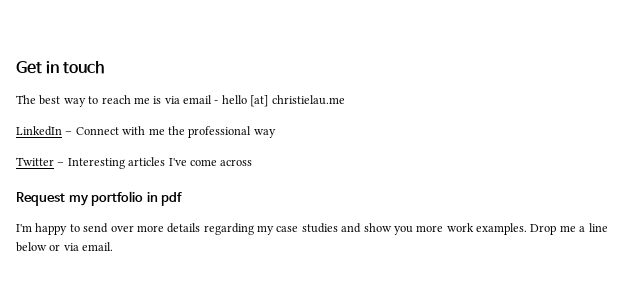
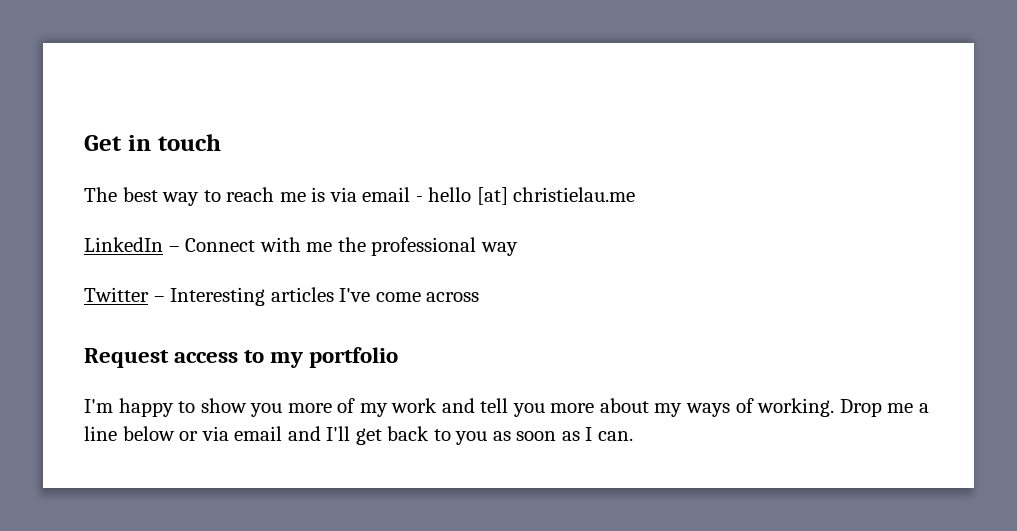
- Request my portfolio in pdf
+ Request access to my portfolio
- I'm happy to send over more details regarding my case studies and show you more work examples.
+ I'm happy to show you more of my work and tell you more about my ways of working.
- Drop me a line below or via email.
+ Drop me a line below or via email and I'll get back to you as soon as I can.

